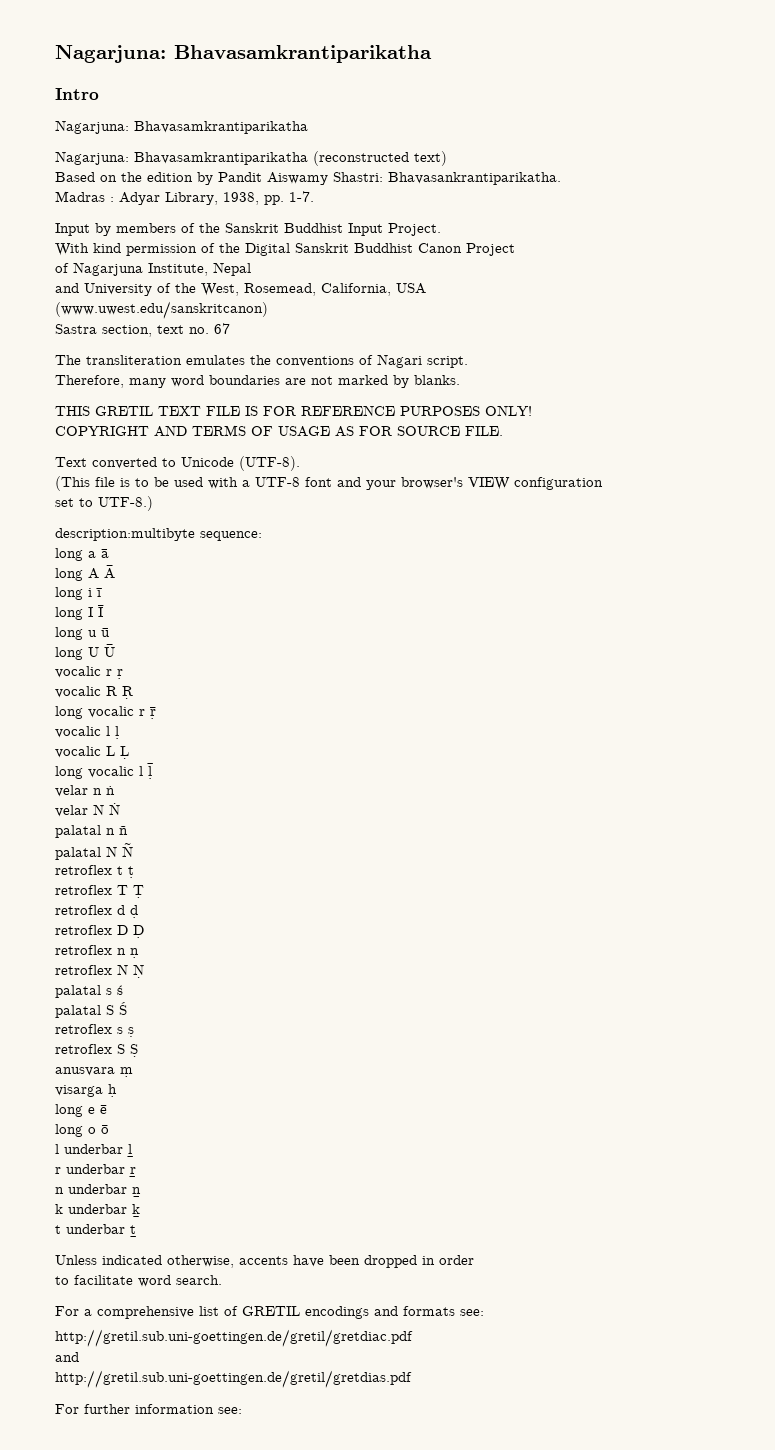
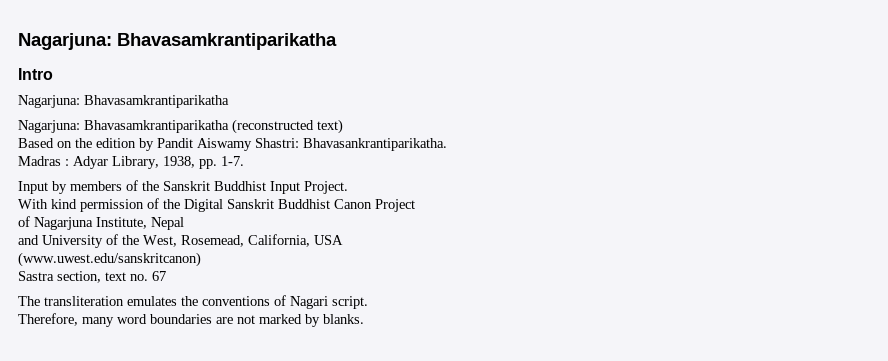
- THIS GRETIL TEXT FILE IS FOR REFERENCE PURPOSES ONLY!
- COPYRIGHT AND TERMS OF USAGE AS FOR SOURCE FILE.
- Text converted to Unicode (UTF-8).
- (This file is to be used with a UTF-8 font and your browser's VIEW configuration
- set to UTF-8.)
- description:multibyte sequence:
- long a ā
- long A Ā
- long i ī
- long I Ī
- long u ū
- long U Ū
- vocalic r ṛ
- vocalic R Ṛ
- long vocalic r ṝ
- vocalic l ḷ
- vocalic L Ḷ
- long vocalic l ḹ
- velar n ṅ
- velar N Ṅ
- palatal n ñ
- palatal N Ñ
- retroflex t ṭ
- retroflex T Ṭ
- retroflex d ḍ
- retroflex D Ḍ
- retroflex n ṇ
- retroflex N Ṇ
- palatal s ś
- palatal S Ś
- retroflex s ṣ
- retroflex S Ṣ
- anusvara ṃ
- visarga ḥ
- long e ē
- long o ō
- l underbar ḻ
- r underbar ṟ
- n underbar ṉ
- k underbar ḵ
- t underbar ṯ
- Unless indicated otherwise, accents have been dropped in order
- to facilitate word search.
- For a comprehensive list of GRETIL encodings and formats see:
- http://gretil.sub.uni-goettingen.de/gretil/gretdiac.pdf
- and
- http://gretil.sub.uni-goettingen.de/gretil/gretdias.pdf
- For further information see:

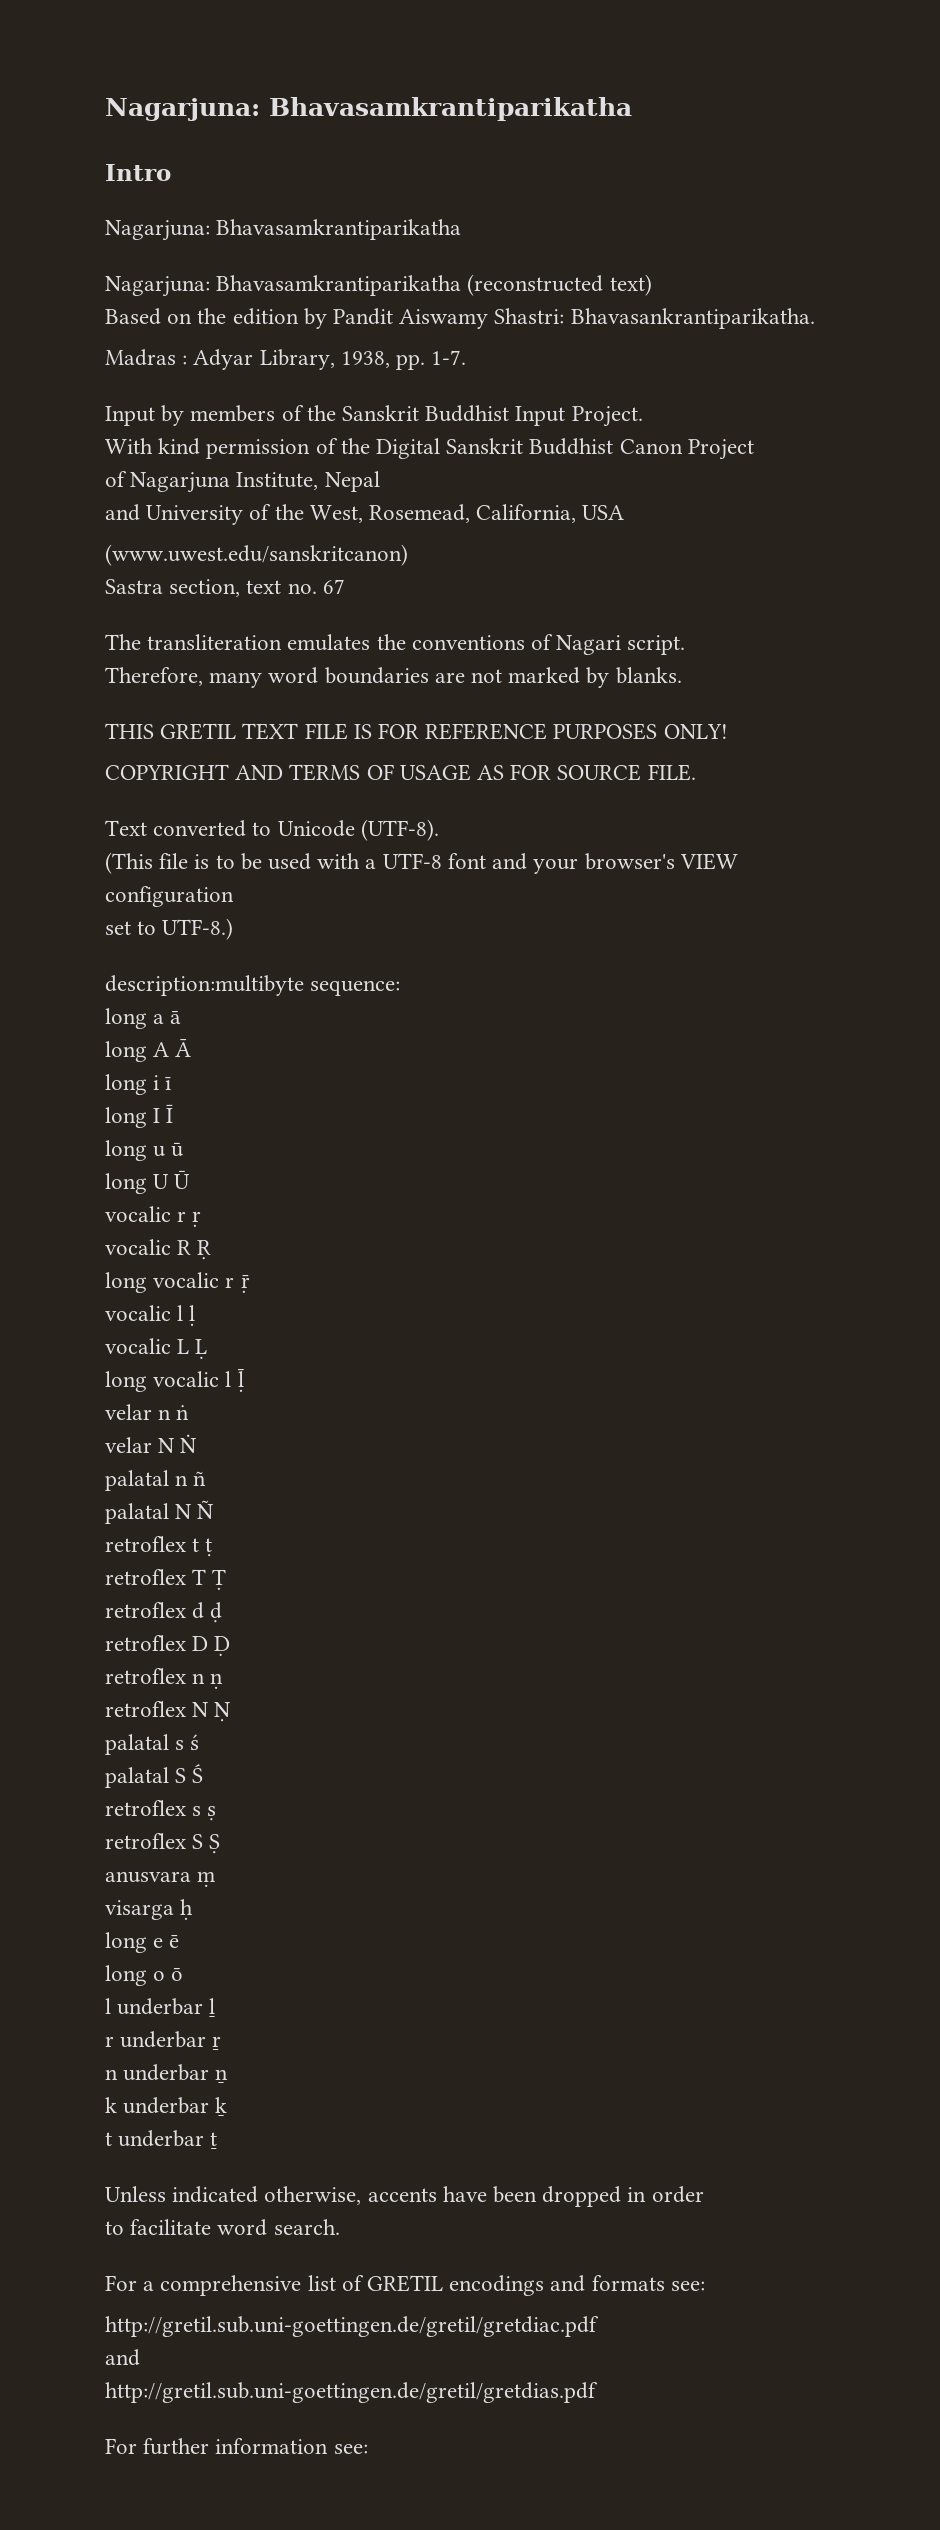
+ THIS GRETIL TEXT FILE IS FOR REFERENCE PURPOSES ONLY!
+ COPYRIGHT AND TERMS OF USAGE AS FOR SOURCE FILE.
+ Text converted to Unicode (UTF-8).
+ (This file is to be used with a UTF-8 font and your browser's VIEW configuration
+ set to UTF-8.)
+ description:multibyte sequence:
+ long a ā
+ long A Ā
+ long i ī
+ long I Ī
+ long u ū
+ long U Ū
+ vocalic r ṛ
+ vocalic R Ṛ
+ long vocalic r ṝ
+ vocalic l ḷ
+ vocalic L Ḷ
+ long vocalic l ḹ
+ velar n ṅ
+ velar N Ṅ
+ palatal n ñ
+ palatal N Ñ
+ retroflex t ṭ
+ retroflex T Ṭ
+ retroflex d ḍ
+ retroflex D Ḍ
+ retroflex n ṇ
+ retroflex N Ṇ
+ palatal s ś
+ palatal S Ś
+ retroflex s ṣ
+ retroflex S Ṣ
+ anusvara ṃ
+ visarga ḥ
+ long e ē
+ long o ō
+ l underbar ḻ
+ r underbar ṟ
+ n underbar ṉ
+ k underbar ḵ
+ t underbar ṯ
+ Unless indicated otherwise, accents have been dropped in order
+ to facilitate word search.
+ For a comprehensive list of GRETIL encodings and formats see:
+ http://gretil.sub.uni-goettingen.de/gretil/gretdiac.pdf
+ and
+ http://gretil.sub.uni-goettingen.de/gretil/gretdias.pdf
+ For further information see:

